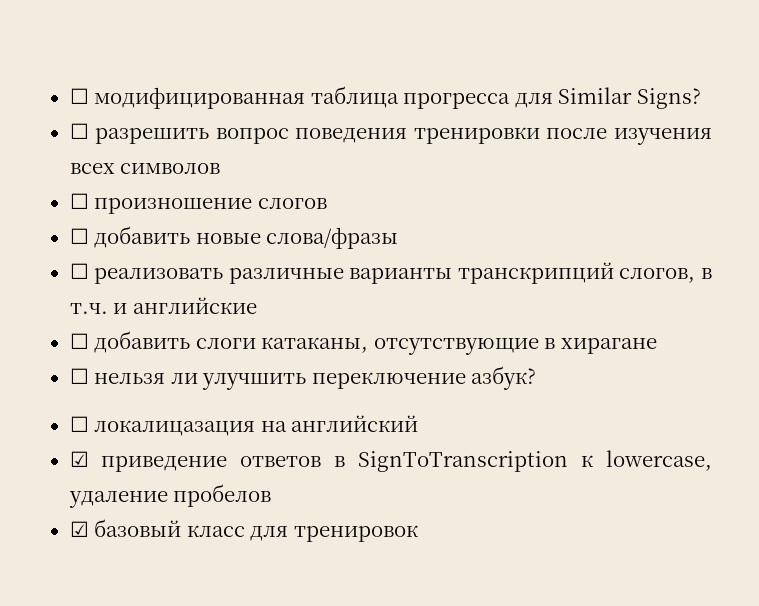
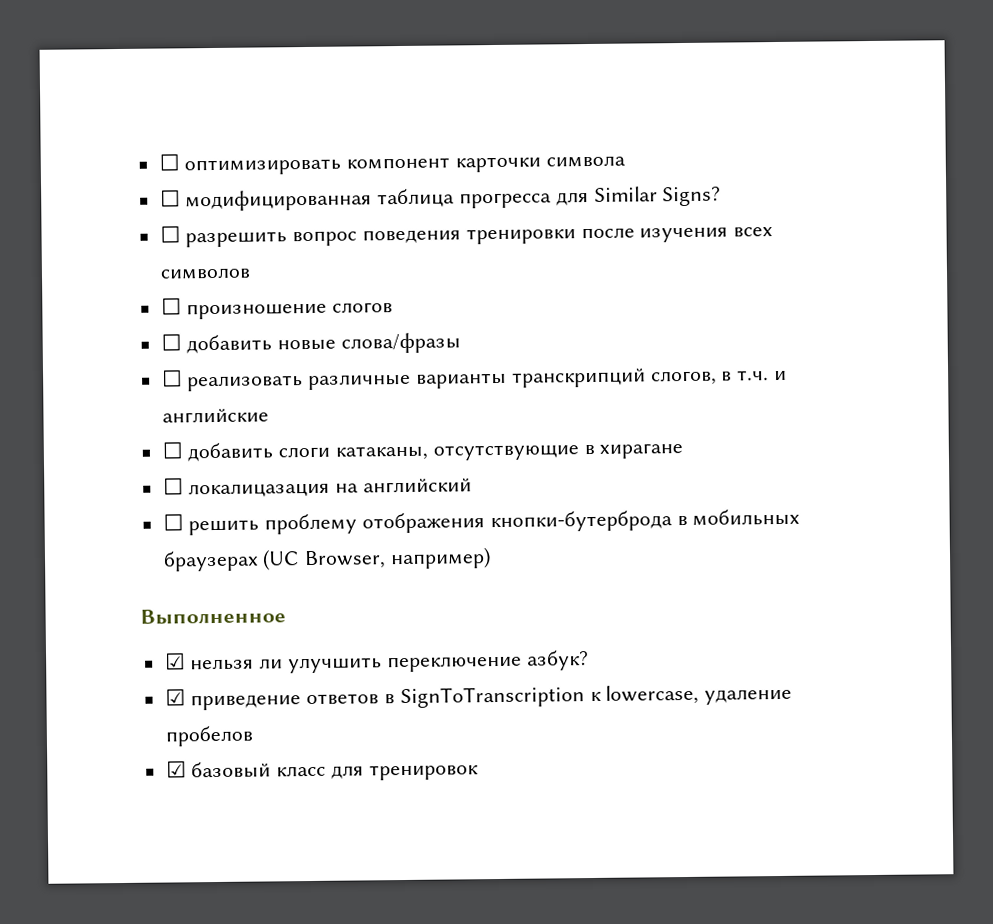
+ ☐ оптимизировать компонент карточки символа
- ☐ нельзя ли улучшить переключение азбук?
+ ☐ локалицазация на английский
+ ☐ решить проблему отображения кнопки-бутерброда в мобильных браузерах (UC Browser, например)
+ Выполненное
+ ☑ нельзя ли улучшить переключение азбук?
- ☐ локалицазация на английский

